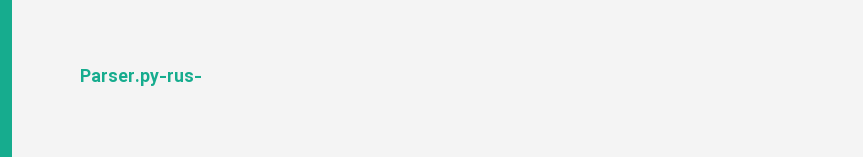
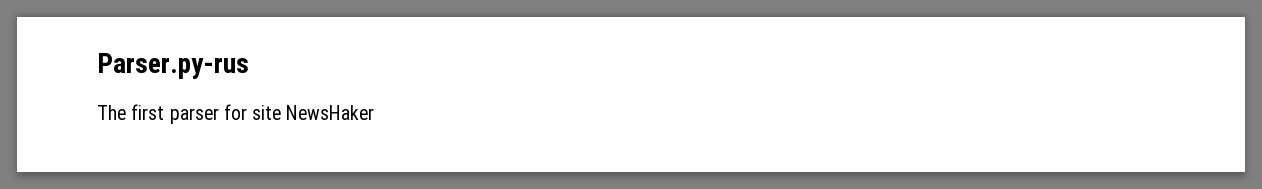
- Parser.py-rus-
+ Parser.py-rus
+ The first parser for site NewsHaker

